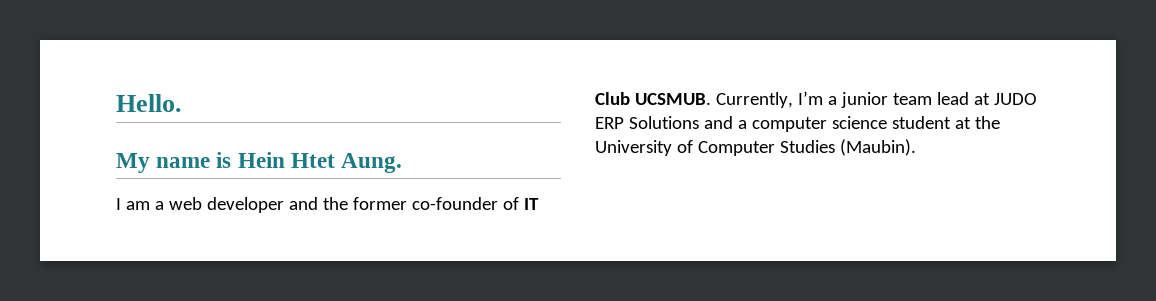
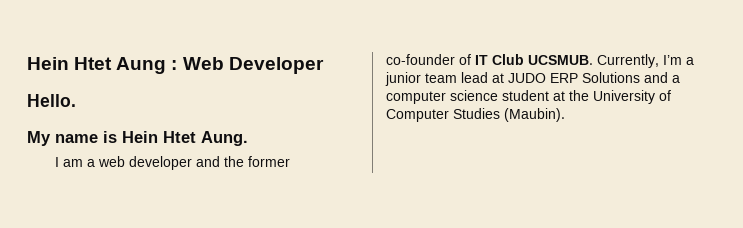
+ Hein Htet Aung : Web Developer

